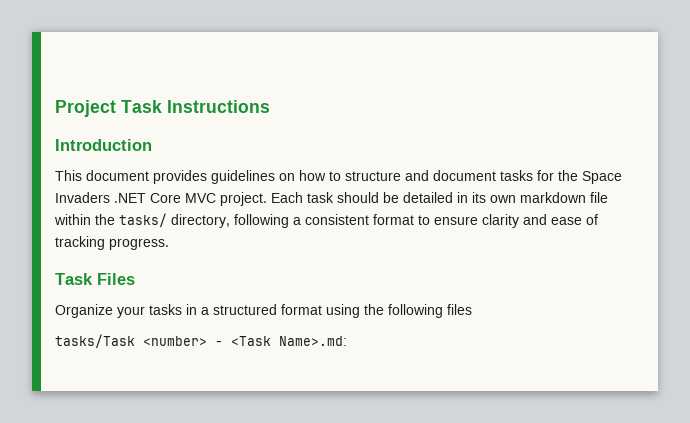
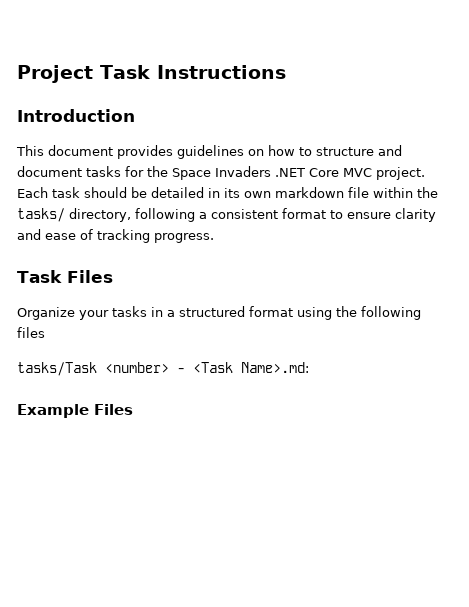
+ Example Files

